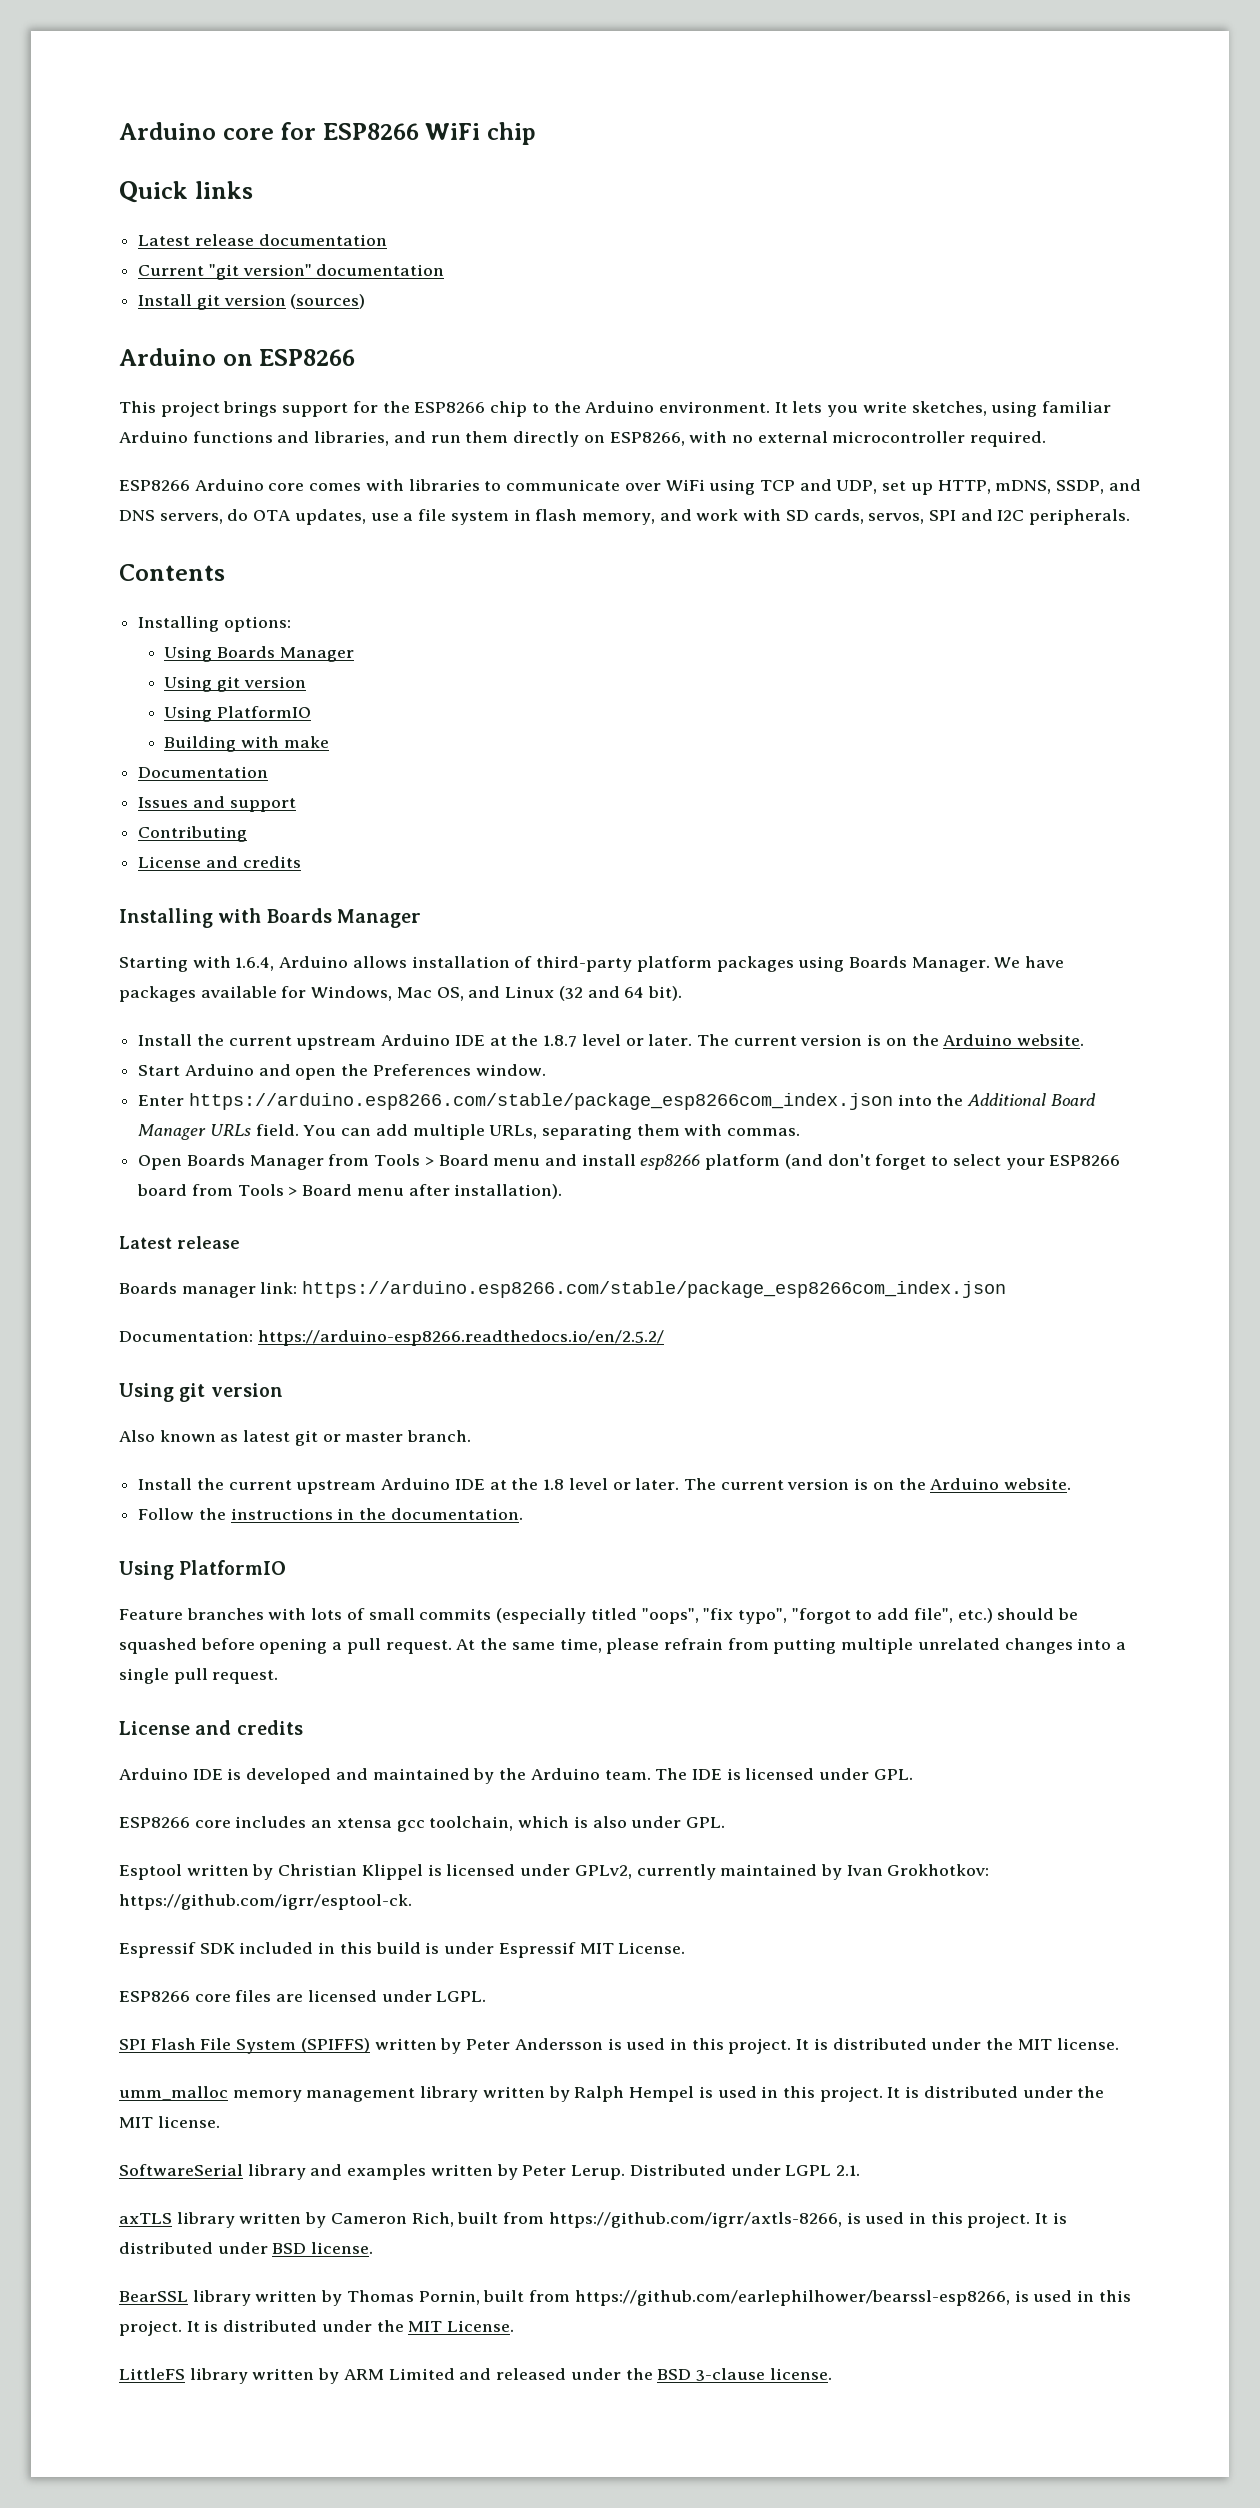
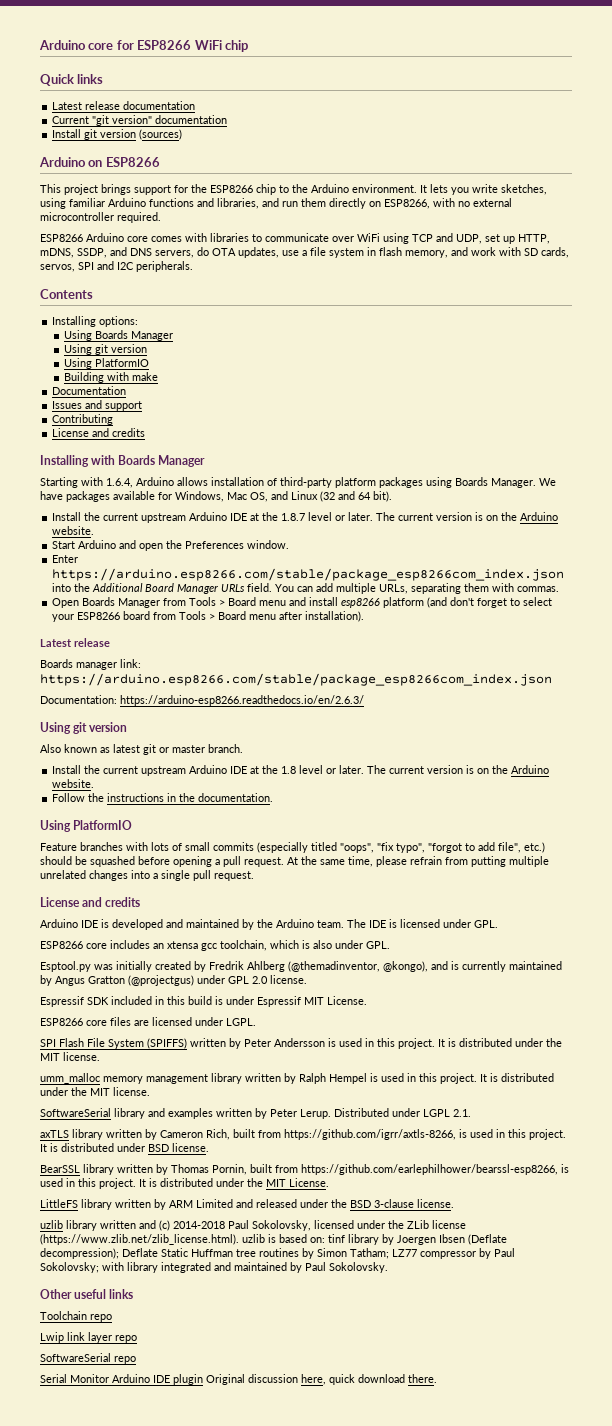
- Documentation: https://arduino-esp8266.readthedocs.io/en/2.5.2/
+ Documentation: https://arduino-esp8266.readthedocs.io/en/2.6.3/
- Esptool written by Christian Klippel is licensed under GPLv2, currently maintained by Ivan Grokhotkov: https://github.com/igrr/esptool-ck.
+ Esptool.py was initially created by Fredrik Ahlberg (@themadinventor, @kongo), and is currently maintained by Angus Gratton (@projectgus) under GPL 2.0 license.
+ uzlib library written and (c) 2014-2018 Paul Sokolovsky, licensed under the ZLib license (https://www.zlib.net/zlib_license.html). uzlib is based on: tinf library by Joergen Ibsen (Deflate decompression); Deflate Static Huffman tree routines by Simon Tatham; LZ77 compressor by Paul Sokolovsky; with library integrated and maintained by Paul Sokolovsky.
+ Other useful links
+ Toolchain repo
+ Lwip link layer repo
+ SoftwareSerial repo
+ Serial Monitor Arduino IDE plugin Original discussion here, quick download there.

